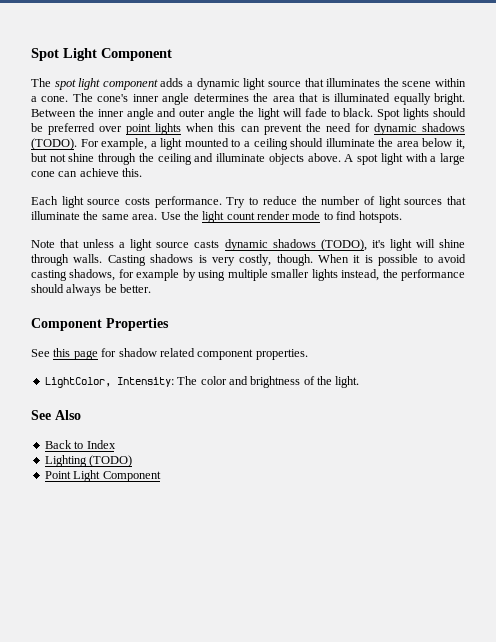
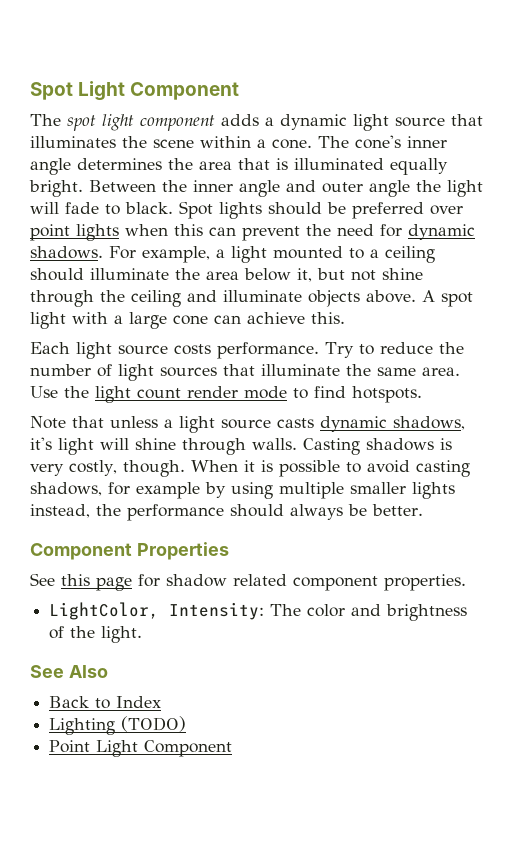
- Spot lights should be preferred over point lights when this can prevent the need for dynamic shadows (TODO).
+ Spot lights should be preferred over point lights when this can prevent the need for dynamic shadows.
- Note that unless a light source casts dynamic shadows (TODO), it's light will shine through walls.
+ Note that unless a light source casts dynamic shadows, it's light will shine through walls.

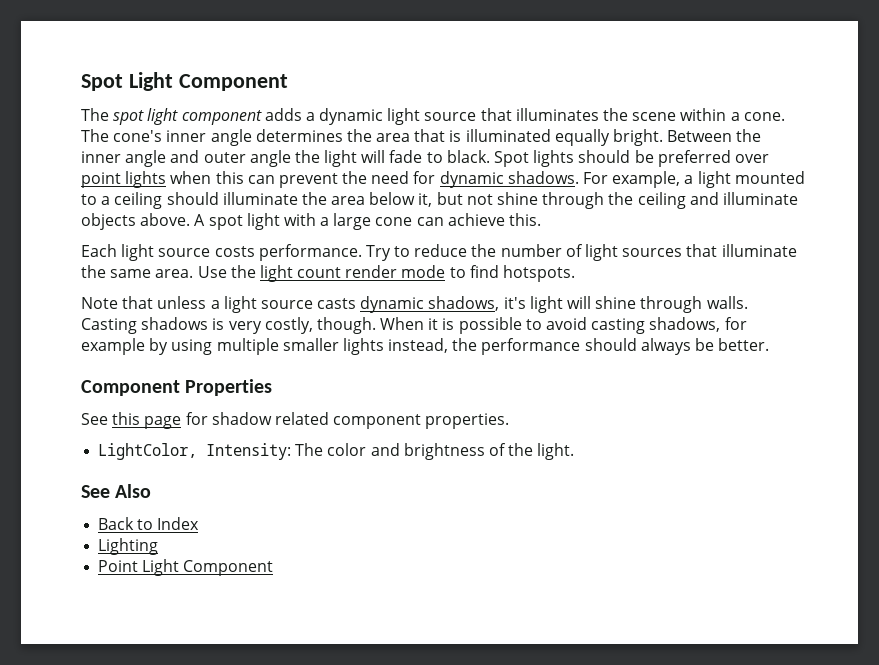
- Lighting (TODO)
+ Lighting

